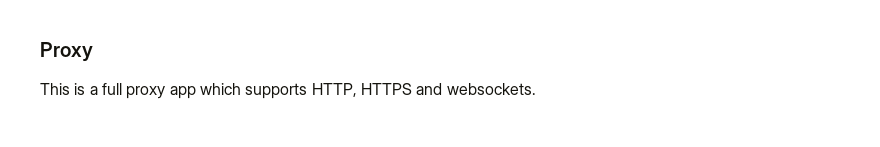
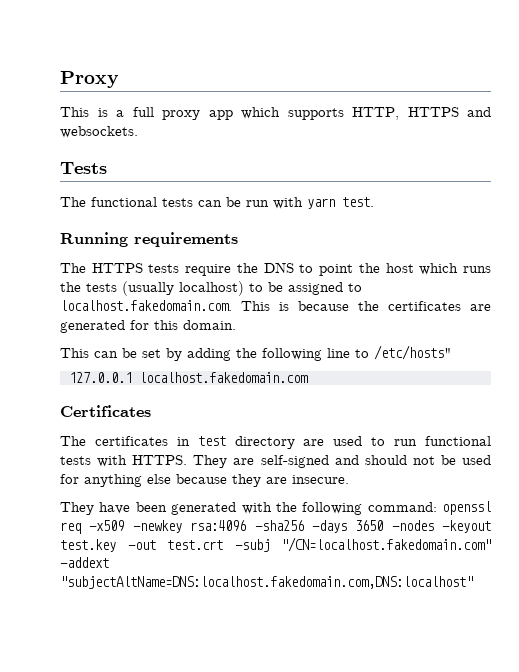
+ Tests
+ The functional tests can be run with yarn test.
+ Running requirements
+ The HTTPS tests require the DNS to point the host which runs the tests (usually localhost) to be assigned to localhost.fakedomain.com. This is because the certificates are generated for this domain.
+ This can be set by adding the following line to /etc/hosts"
+ 127.0.0.1 localhost.fakedomain.com
+ Certificates
+ The certificates in test directory are used to run functional tests with HTTPS. They are self-signed and should not be used for anything else because they are insecure.
+ They have been generated with the following command: openssl req -x509 -newkey rsa:4096 -sha256 -days 3650 -nodes -keyout test.key -out test.crt -subj "/CN=localhost.fakedomain.com" -addext "subjectAltName=DNS:localhost.fakedomain.com,DNS:localhost"

